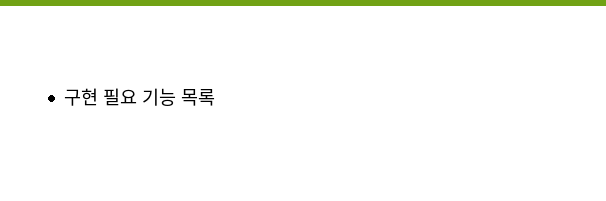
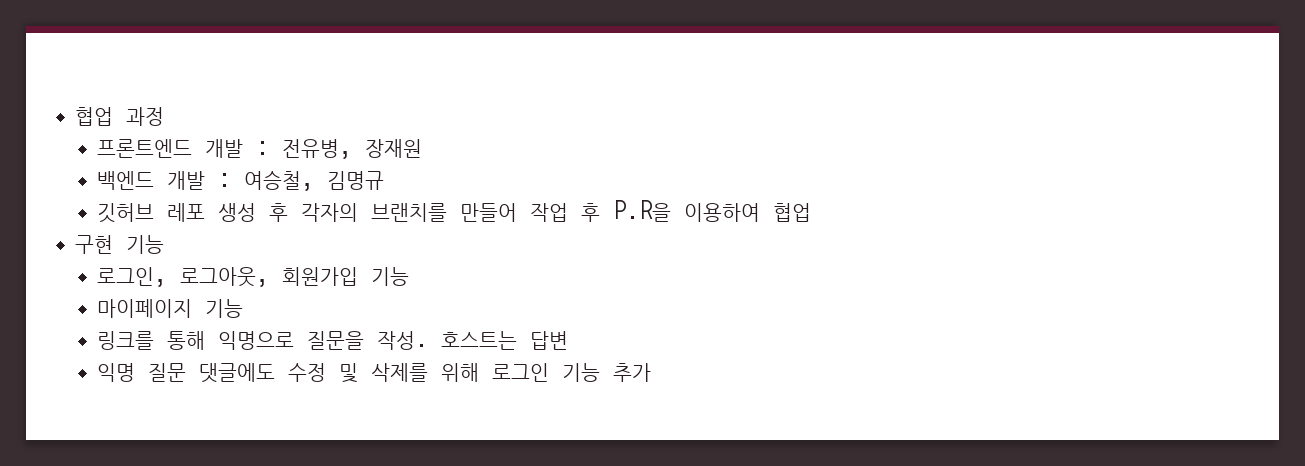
- 구현 필요 기능 목록
+ 협업 과정
+ 프론트엔드 개발 : 전유병, 장재원
+ 백엔드 개발 : 여승철, 김명규
+ 깃허브 레포 생성 후 각자의 브랜치를 만들어 작업 후 P.R을 이용하여 협업
+ 구현 기능
+ 로그인, 로그아웃, 회원가입 기능
+ 마이페이지 기능
+ 링크를 통해 익명으로 질문을 작성. 호스트는 답변
+ 익명 질문 댓글에도 수정 및 삭제를 위해 로그인 기능 추가

